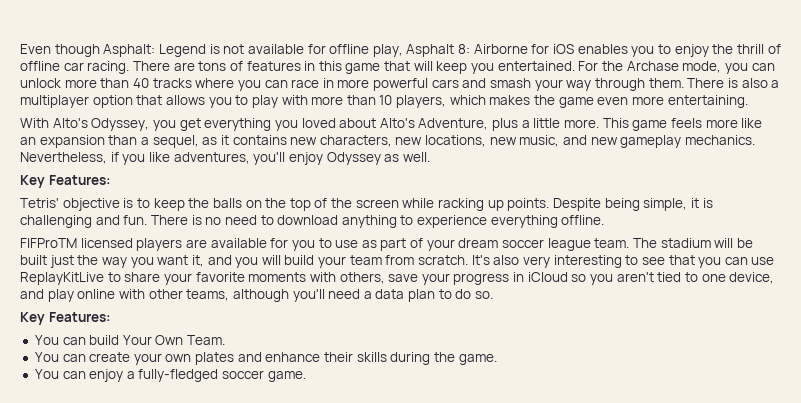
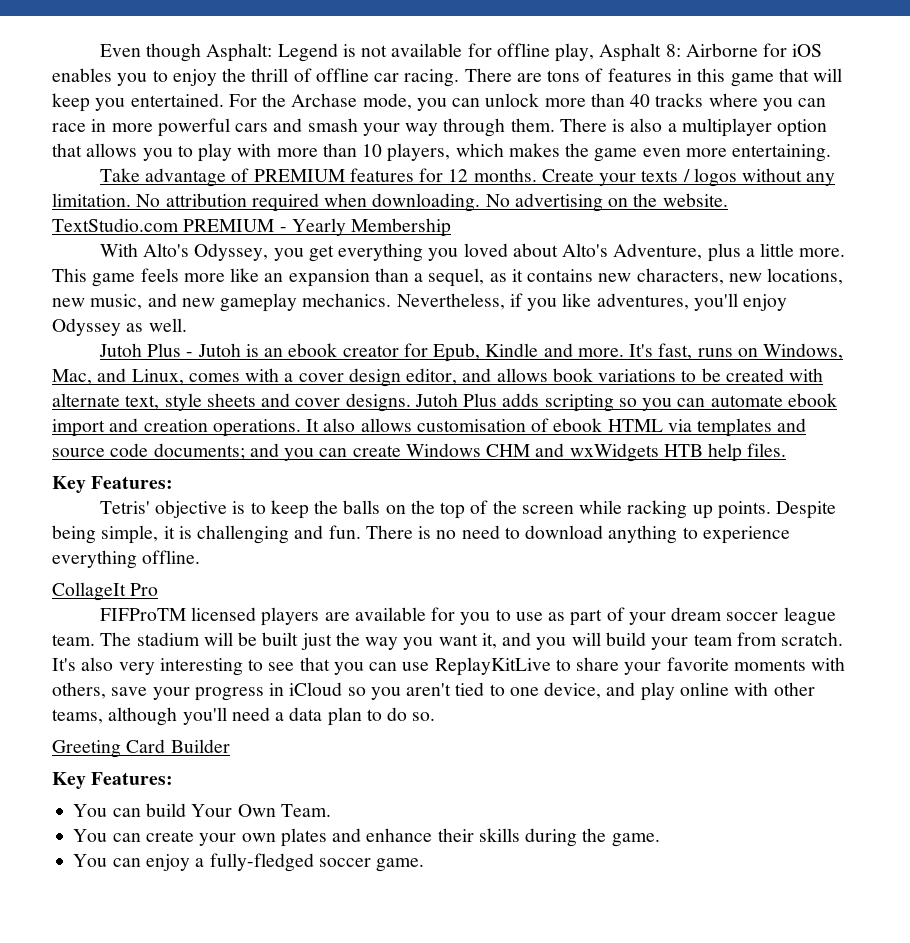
+ Take advantage of PREMIUM features for 12 months. Create your texts / logos without any limitation. No attribution required when downloading. No advertising on the website. TextStudio.com PREMIUM - Yearly Membership
+ Jutoh Plus - Jutoh is an ebook creator for Epub, Kindle and more. It's fast, runs on Windows, Mac, and Linux, comes with a cover design editor, and allows book variations to be created with alternate text, style sheets and cover designs. Jutoh Plus adds scripting so you can automate ebook import and creation operations. It also allows customisation of ebook HTML via templates and source code documents; and you can create Windows CHM and wxWidgets HTB help files.
+ CollageIt Pro
+ Greeting Card Builder

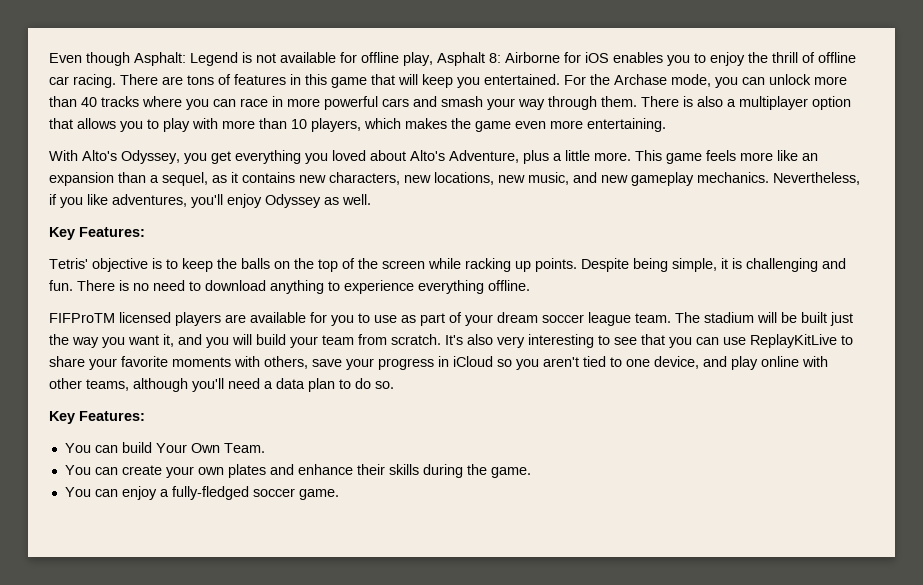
- Take advantage of PREMIUM features for 12 months. Create your texts / logos without any limitation. No attribution required when downloading. No advertising on the website. TextStudio.com PREMIUM - Yearly Membership
- Jutoh Plus - Jutoh is an ebook creator for Epub, Kindle and more. It's fast, runs on Windows, Mac, and Linux, comes with a cover design editor, and allows book variations to be created with alternate text, style sheets and cover designs. Jutoh Plus adds scripting so you can automate ebook import and creation operations. It also allows customisation of ebook HTML via templates and source code documents; and you can create Windows CHM and wxWidgets HTB help files.
- CollageIt Pro
- Greeting Card Builder

